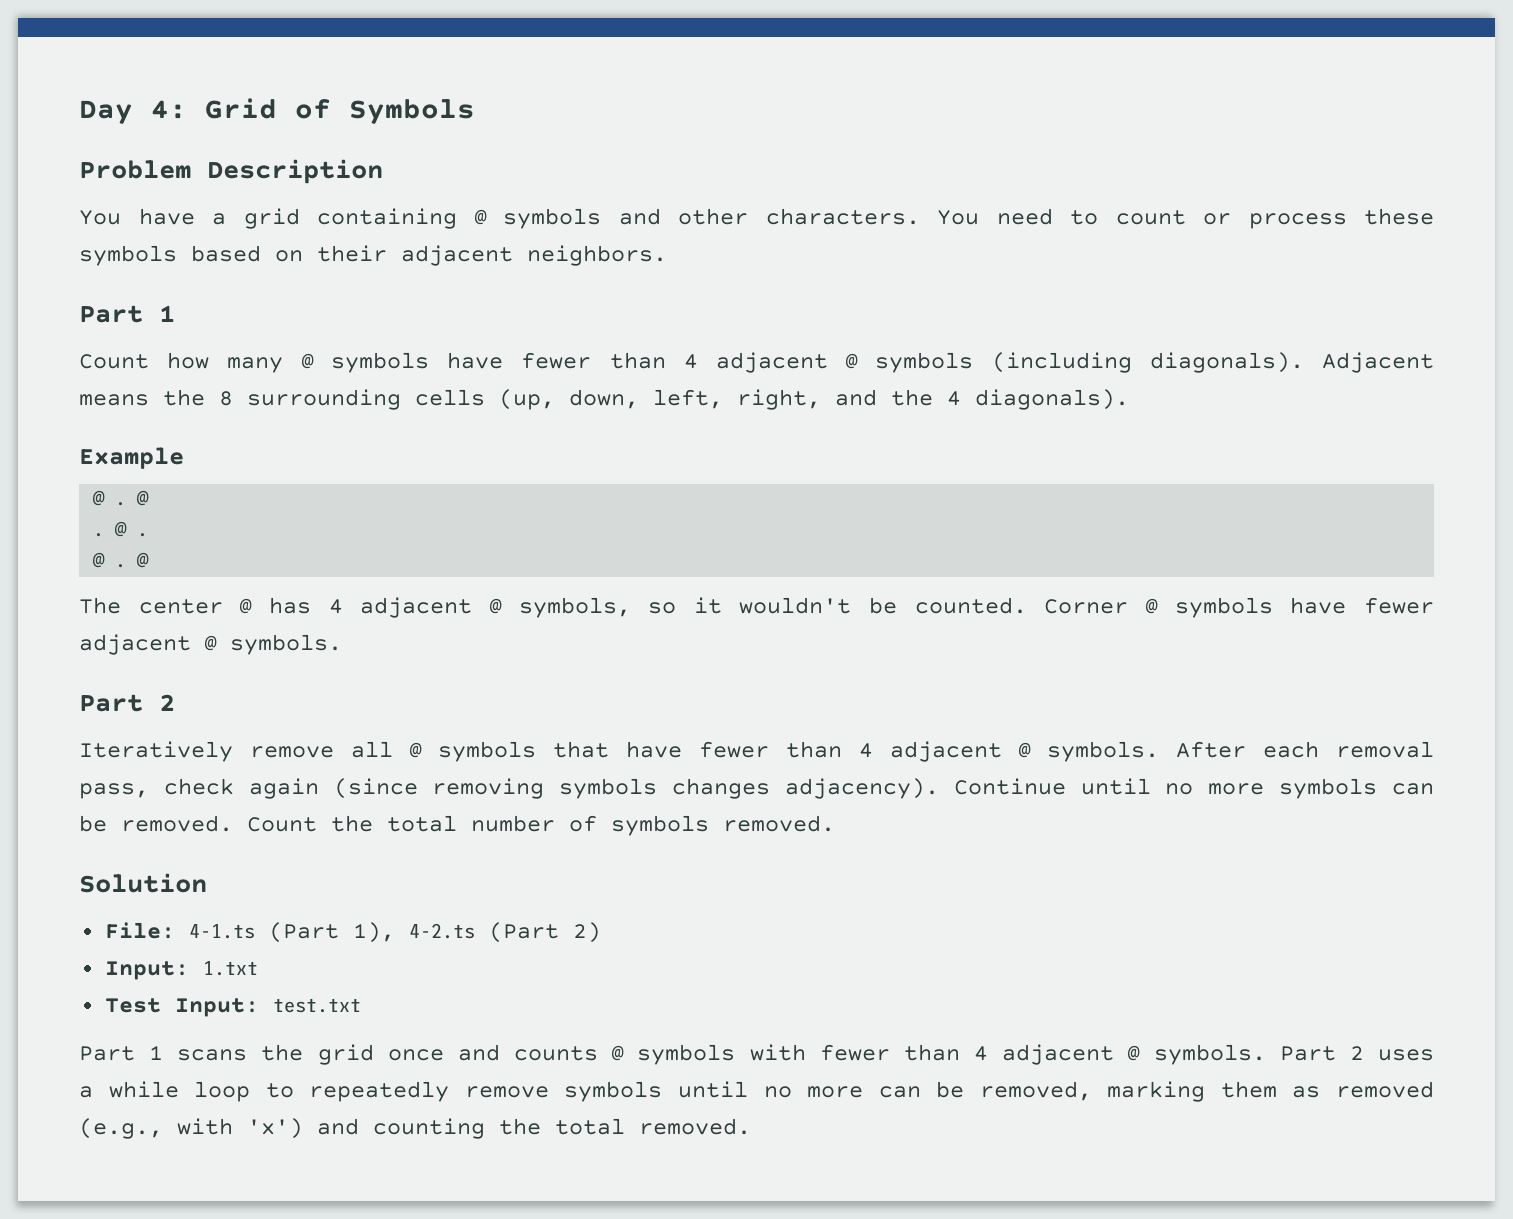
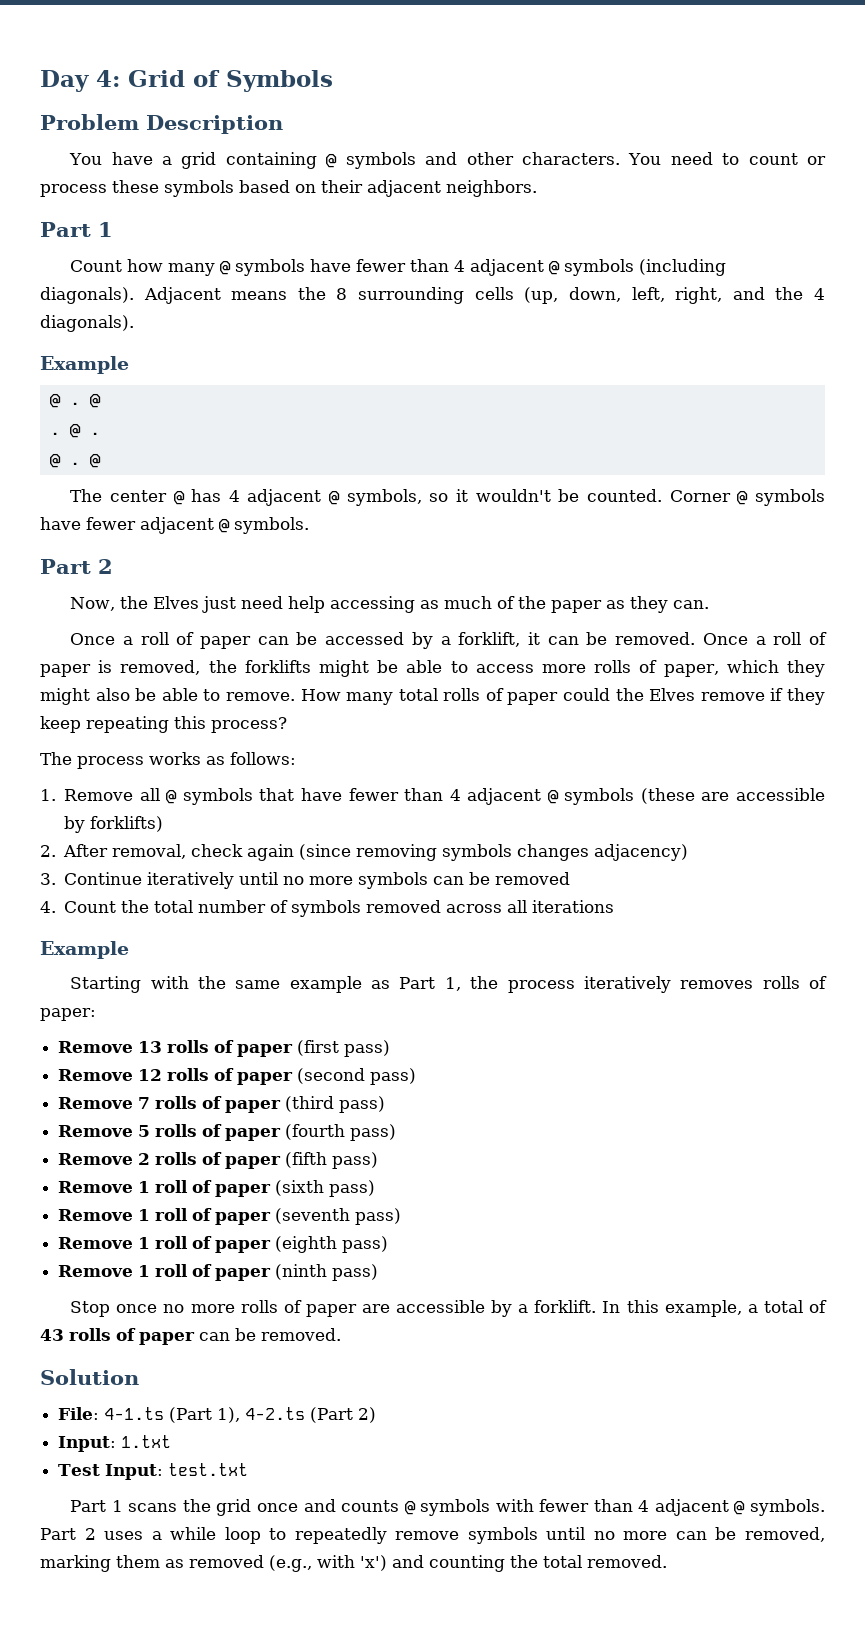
- Iteratively remove all @ symbols that have fewer than 4 adjacent @ symbols. After each removal pass, check again (since removing symbols changes adjacency). Continue until no more symbols can be removed. Count the total number of symbols removed.
+ Now, the Elves just need help accessing as much of the paper as they can.
+ Once a roll of paper can be accessed by a forklift, it can be removed. Once a roll of paper is removed, the forklifts might be able to access more rolls of paper, which they might also be able to remove. How many total rolls of paper could the Elves remove if they keep repeating this process?
+ The process works as follows:
+ 1. Remove all @ symbols that have fewer than 4 adjacent @ symbols (these are accessible by forklifts)
+ 2. After removal, check again (since removing symbols changes adjacency)
+ 3. Continue iteratively until no more symbols can be removed
+ 4. Count the total number of symbols removed across all iterations
+ Example
+ Starting with the same example as Part 1, the process iteratively removes rolls of paper:
+ Remove 13 rolls of paper (first pass)
+ Remove 12 rolls of paper (second pass)
+ Remove 7 rolls of paper (third pass)
+ Remove 5 rolls of paper (fourth pass)
+ Remove 2 rolls of paper (fifth pass)
+ Remove 1 roll of paper (sixth pass)
+ Remove 1 roll of paper (seventh pass)
+ Remove 1 roll of paper (eighth pass)
+ Remove 1 roll of paper (ninth pass)
+ Stop once no more rolls of paper are accessible by a forklift. In this example, a total of 43 rolls of paper can be removed.

